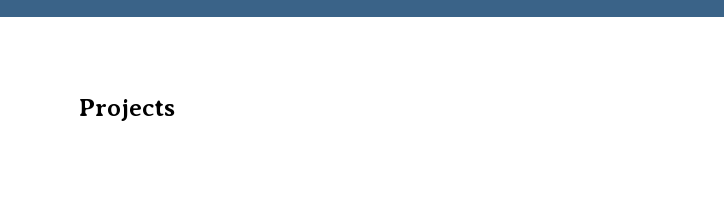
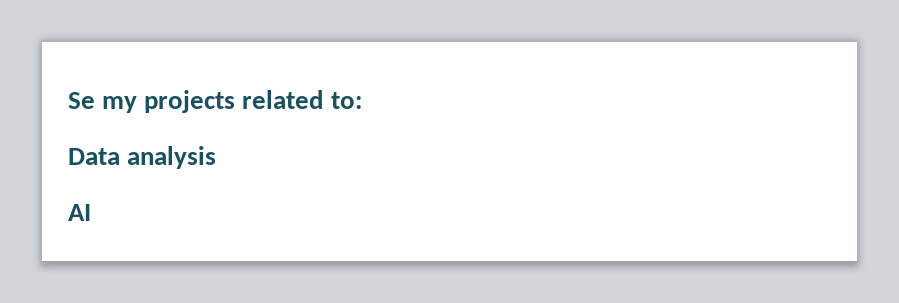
- Projects
+ Se my projects related to:
+ Data analysis
+ AI

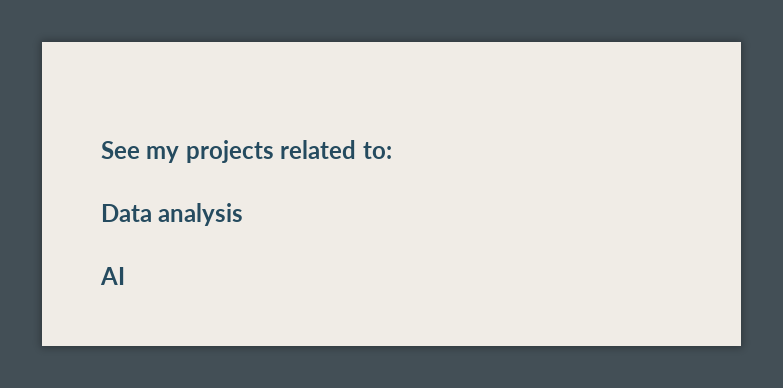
- Se my projects related to:
+ See my projects related to:

